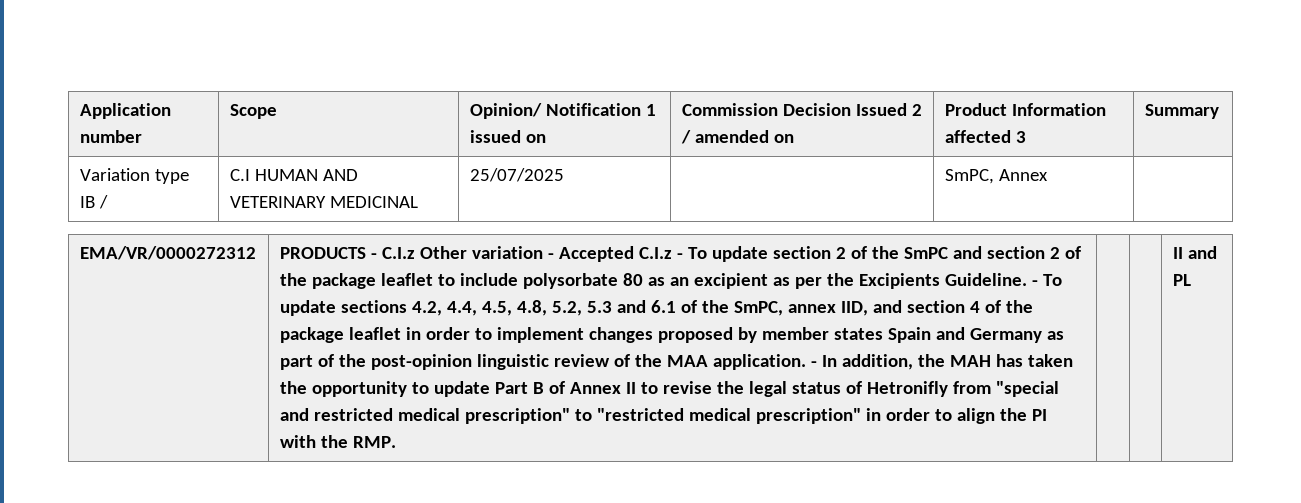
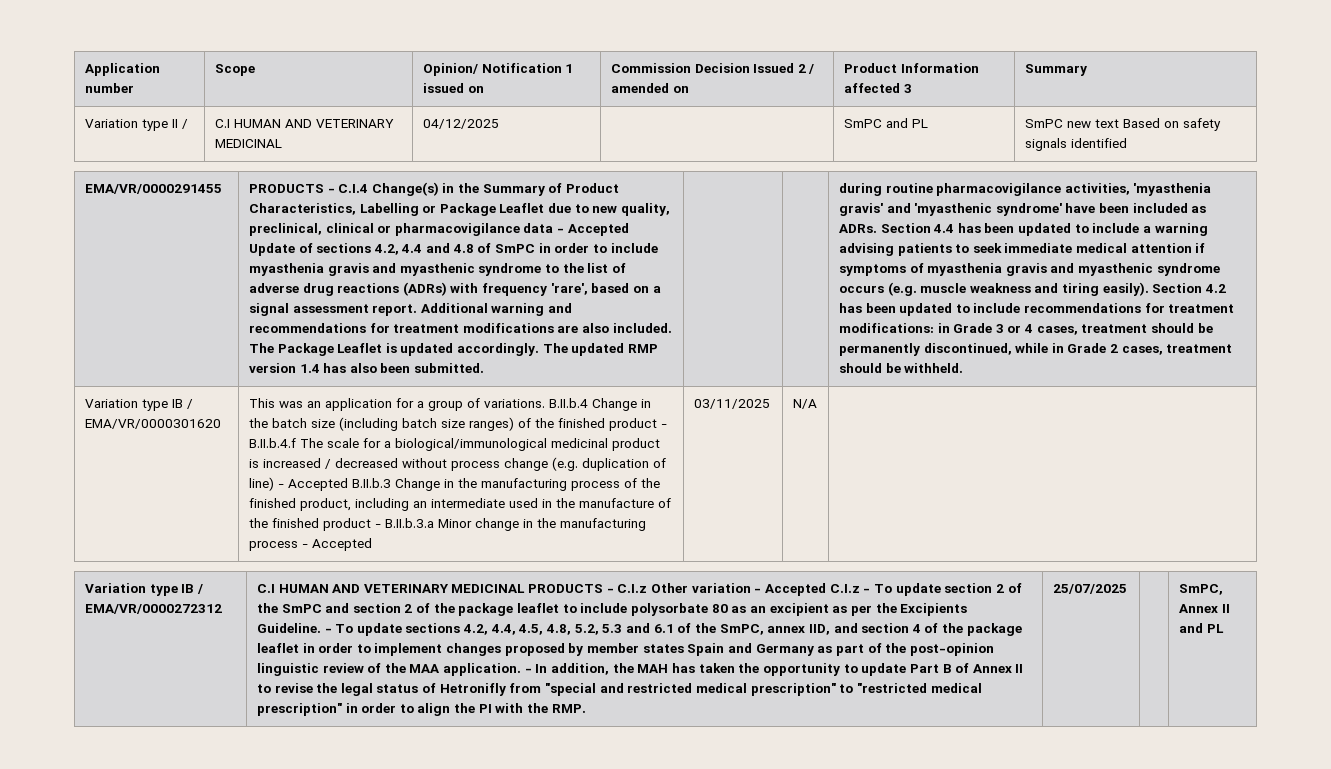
- Variation type IB / | C.I HUMAN AND VETERINARY MEDICINAL | 25/07/2025 | | SmPC, Annex |
- EMA/VR/0000272312 | PRODUCTS - C.I.z Other variation - Accepted C.I.z - To update section 2 of the SmPC and section 2 of the package leaflet to include polysorbate 80 as an excipient as per the Excipients Guideline.
+ Variation type II / | C.I HUMAN AND VETERINARY MEDICINAL | 04/12/2025 | | SmPC and PL | SmPC new text Based on safety signals identified
+ EMA/VR/0000291455 | PRODUCTS - C.I.4 Change(s) in the Summary of Product Characteristics, Labelling or Package Leaflet due to new quality, preclinical, clinical or pharmacovigilance data - Accepted Update of sections 4.2, 4.4 and 4.8 of SmPC in order to include myasthenia gravis and myasthenic syndrome to the list of adverse drug reactions (ADRs) with frequency 'rare', based on a signal assessment report. Additional warning and recommendations for treatment modifications are also included. The Package Leaflet is updated accordingly. The updated RMP version 1.4 has also been submitted. | | | during routine pharmacovigilance activities, 'myasthenia gravis' and 'myasthenic syndrome' have been included as ADRs. Section 4.4 has been updated to include a warning advising patients to seek immediate medical attention if symptoms of myasthenia gravis and myasthenic syndrome occurs (e.g. muscle weakness and tiring easily). Section 4.2 has been updated to include recommendations for treatment modifications: in Grade 3 or 4 cases, treatment should be permanently discontinued, while in Grade 2 cases, treatment should be withheld.
+ Variation type IB / EMA/VR/0000301620 | This was an application for a group of variations. B.II.b.4 Change in the batch size (including batch size ranges) of the finished product - B.II.b.4.f The scale for a biological/immunological medicinal product is increased / decreased without process change (e.g. duplication of line) - Accepted B.II.b.3 Change in the manufacturing process of the finished product, including an intermediate used in the manufacture of the finished product - B.II.b.3.a Minor change in the manufacturing process - Accepted | 03/11/2025 | N/A |
+ Variation type IB / EMA/VR/0000272312 | C.I HUMAN AND VETERINARY MEDICINAL PRODUCTS - C.I.z Other variation - Accepted C.I.z - To update section 2 of the SmPC and section 2 of the package leaflet to include polysorbate 80 as an excipient as per the Excipients Guideline.
- II and PL
+ 25/07/2025 | | SmPC, Annex II and PL

